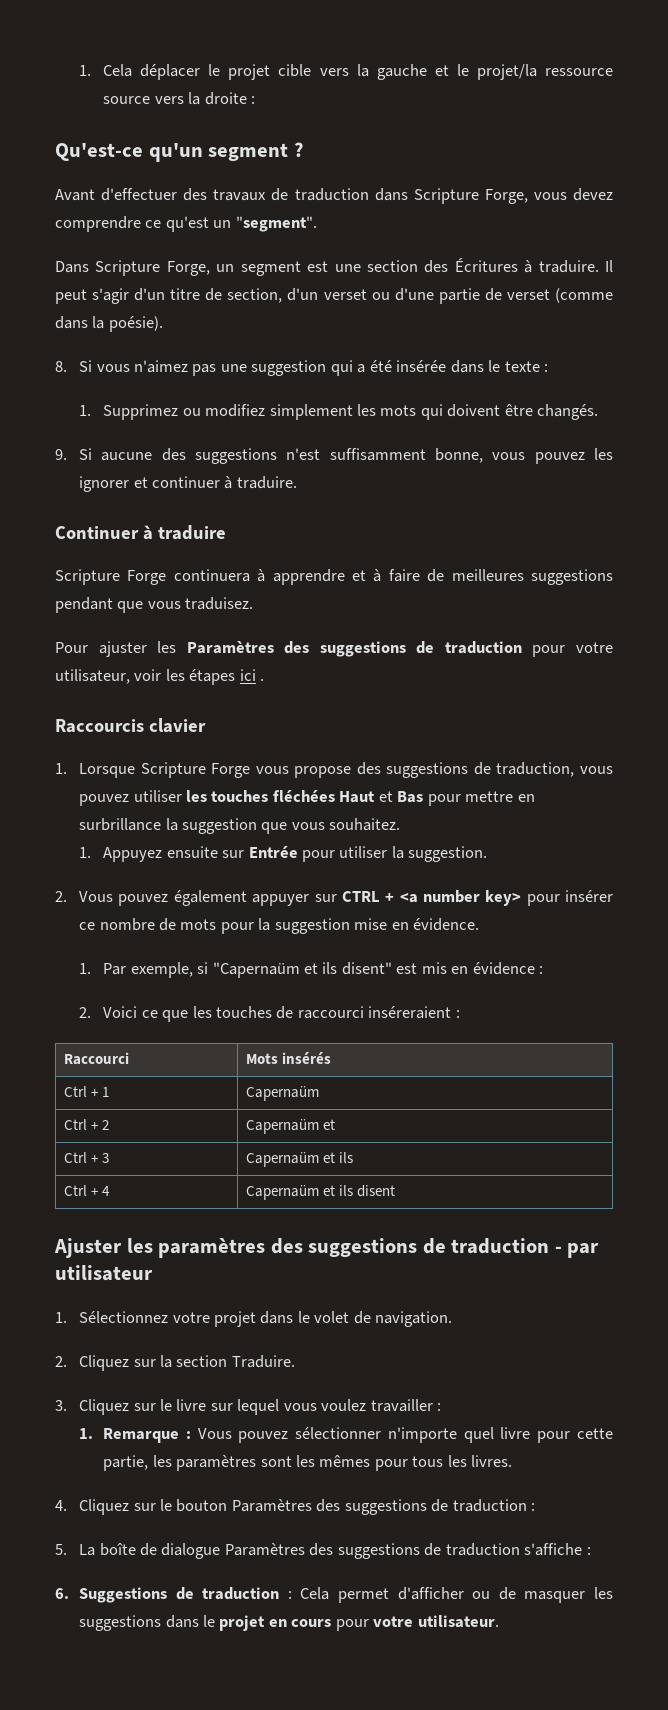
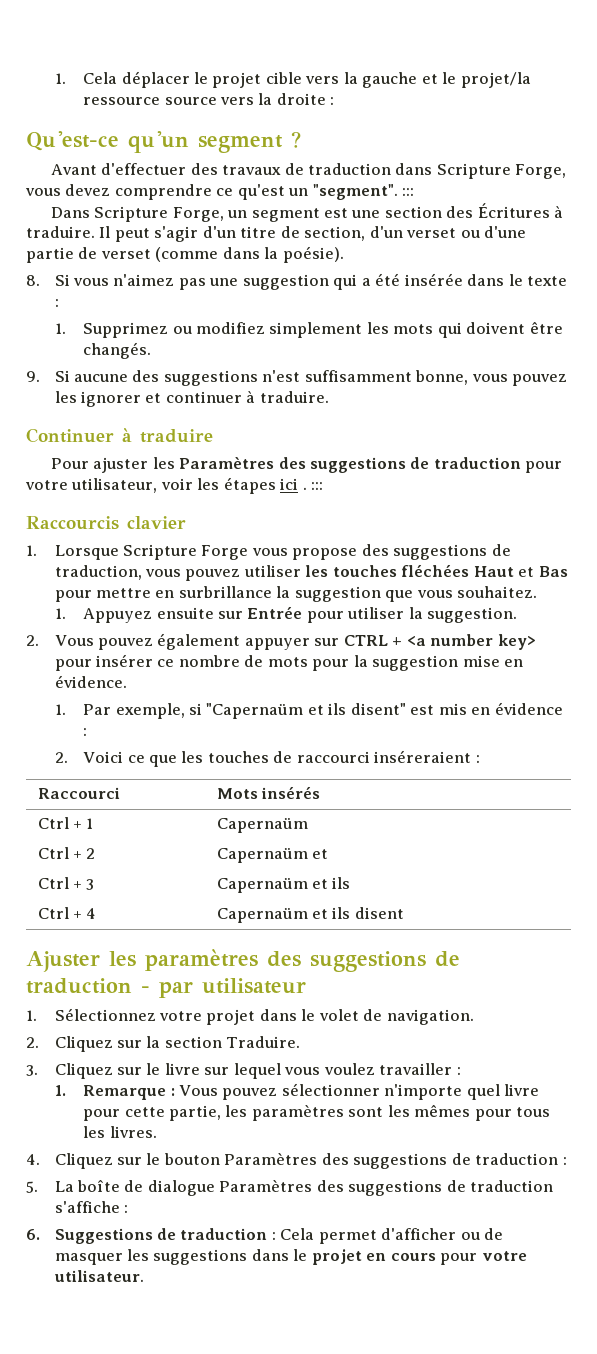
- Avant d'effectuer des travaux de traduction dans Scripture Forge, vous devez comprendre ce qu'est un "segment".
+ Avant d'effectuer des travaux de traduction dans Scripture Forge, vous devez comprendre ce qu'est un "segment". :::
- Scripture Forge continuera à apprendre et à faire de meilleures suggestions pendant que vous traduisez.
- Pour ajuster les Paramètres des suggestions de traduction pour votre utilisateur, voir les étapes ici .
+ Pour ajuster les Paramètres des suggestions de traduction pour votre utilisateur, voir les étapes ici . :::

